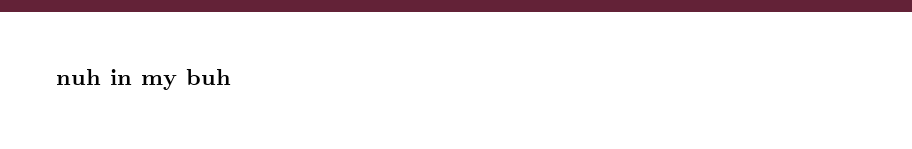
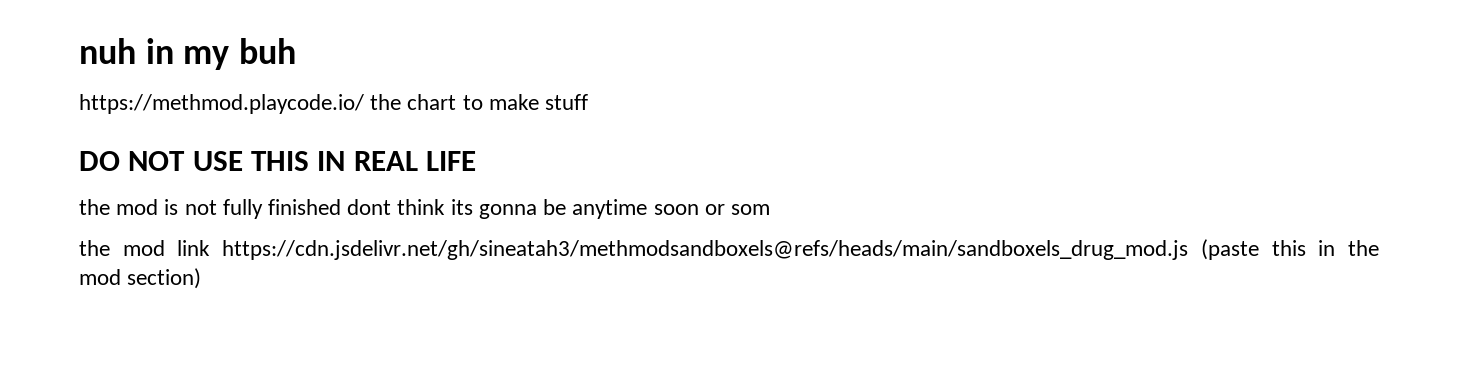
+ https://methmod.playcode.io/ the chart to make stuff
+ DO NOT USE THIS IN REAL LIFE
+ the mod is not fully finished dont think its gonna be anytime soon or som
+ the mod link https://cdn.jsdelivr.net/gh/sineatah3/methmodsandboxels@refs/heads/main/sandboxels_drug_mod.js (paste this in the mod section)

